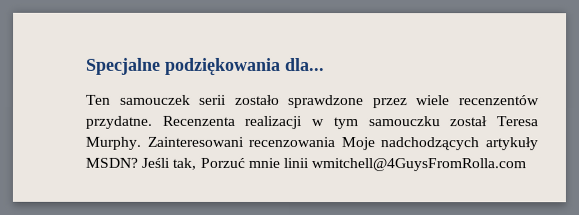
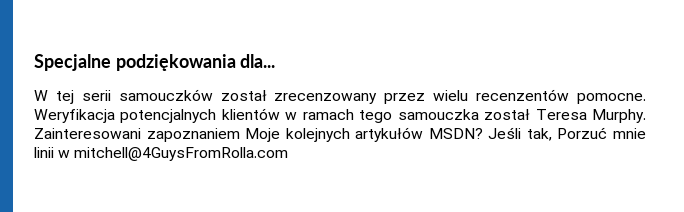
- Ten samouczek serii zostało sprawdzone przez wiele recenzentów przydatne. Recenzenta realizacji w tym samouczku został Teresa Murphy. Zainteresowani recenzowania Moje nadchodzących artykuły MSDN?
+ W tej serii samouczków został zrecenzowany przez wielu recenzentów pomocne. Weryfikacja potencjalnych klientów w ramach tego samouczka został Teresa Murphy. Zainteresowani zapoznaniem Moje kolejnych artykułów MSDN?
- Jeśli tak, Porzuć mnie linii wmitchell@4GuysFromRolla.com
+ Jeśli tak, Porzuć mnie linii w mitchell@4GuysFromRolla.com

